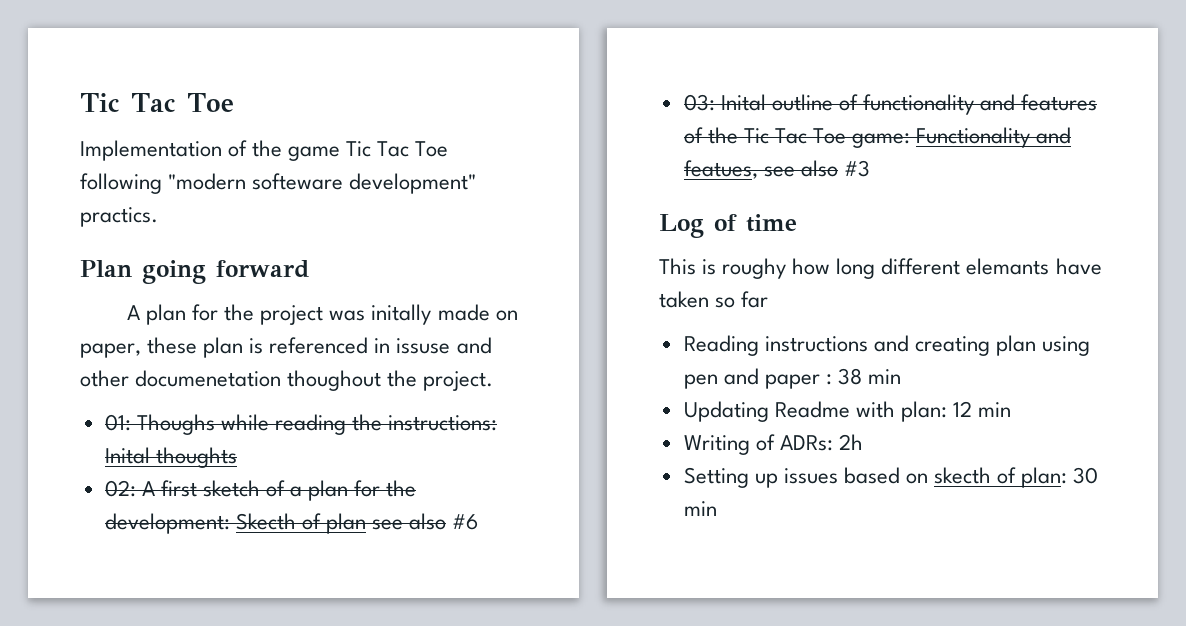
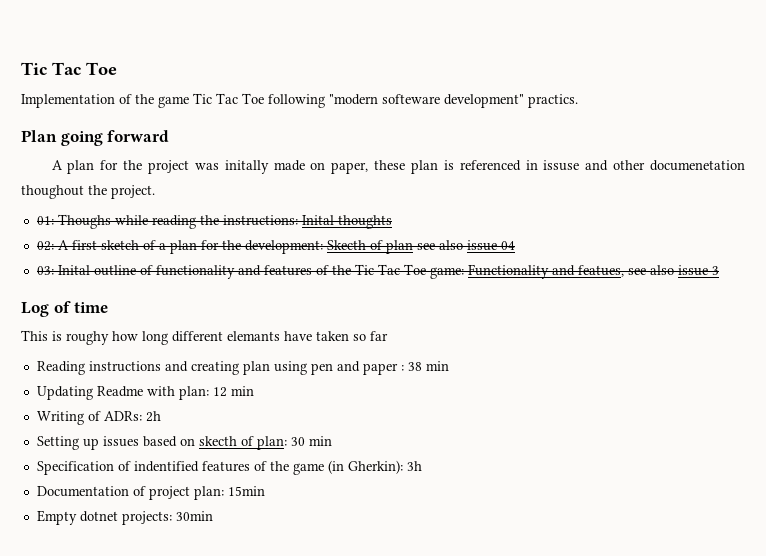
- 02: A first sketch of a plan for the development: Skecth of plan see also #6
+ 02: A first sketch of a plan for the development: Skecth of plan see also issue 04
- 03: Inital outline of functionality and features of the Tic Tac Toe game: Functionality and featues, see also #3
+ 03: Inital outline of functionality and features of the Tic Tac Toe game: Functionality and featues, see also issue 3
+ Specification of indentified features of the game (in Gherkin): 3h
+ Documentation of project plan: 15min
+ Empty dotnet projects: 30min

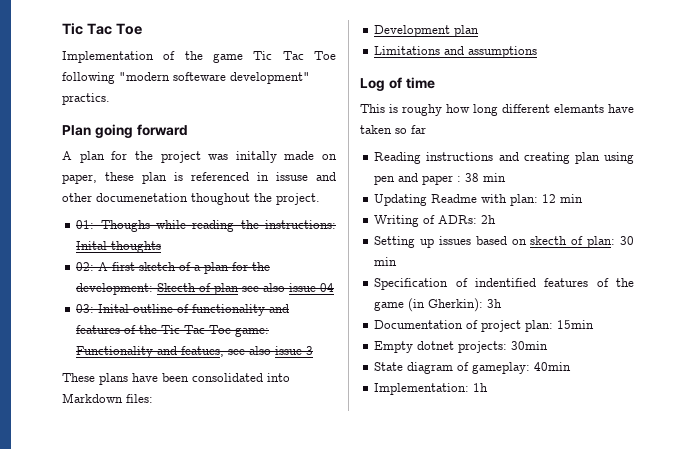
+ These plans have been consolidated into Markdown files:
+ Development plan
+ Limitations and assumptions
+ State diagram of gameplay: 40min
+ Implementation: 1h

